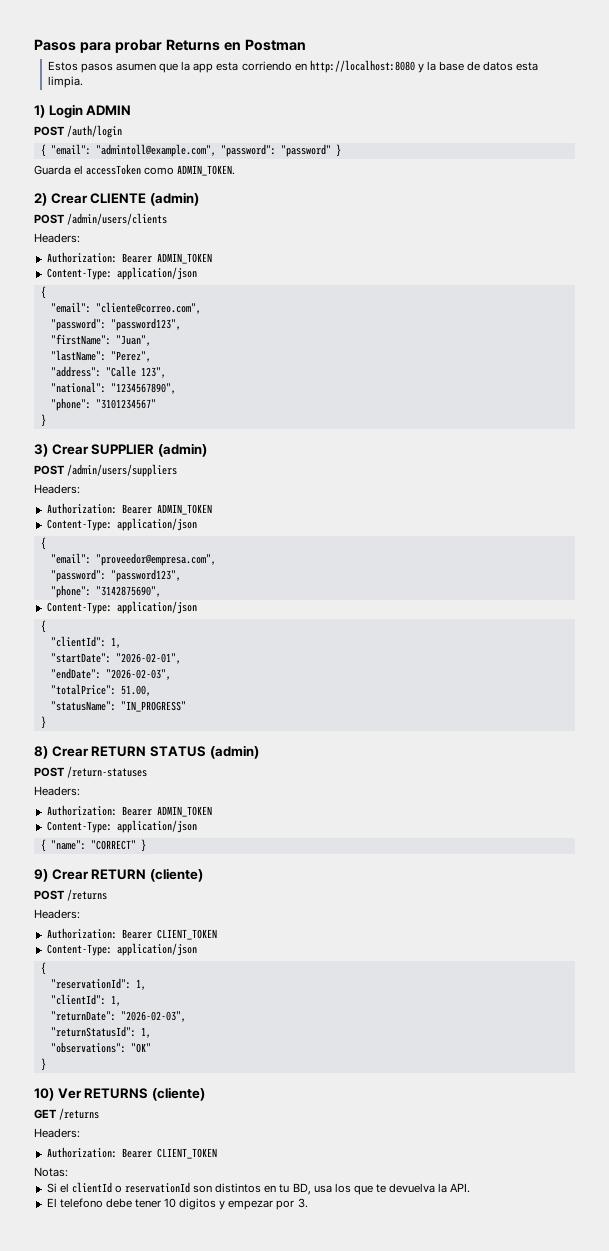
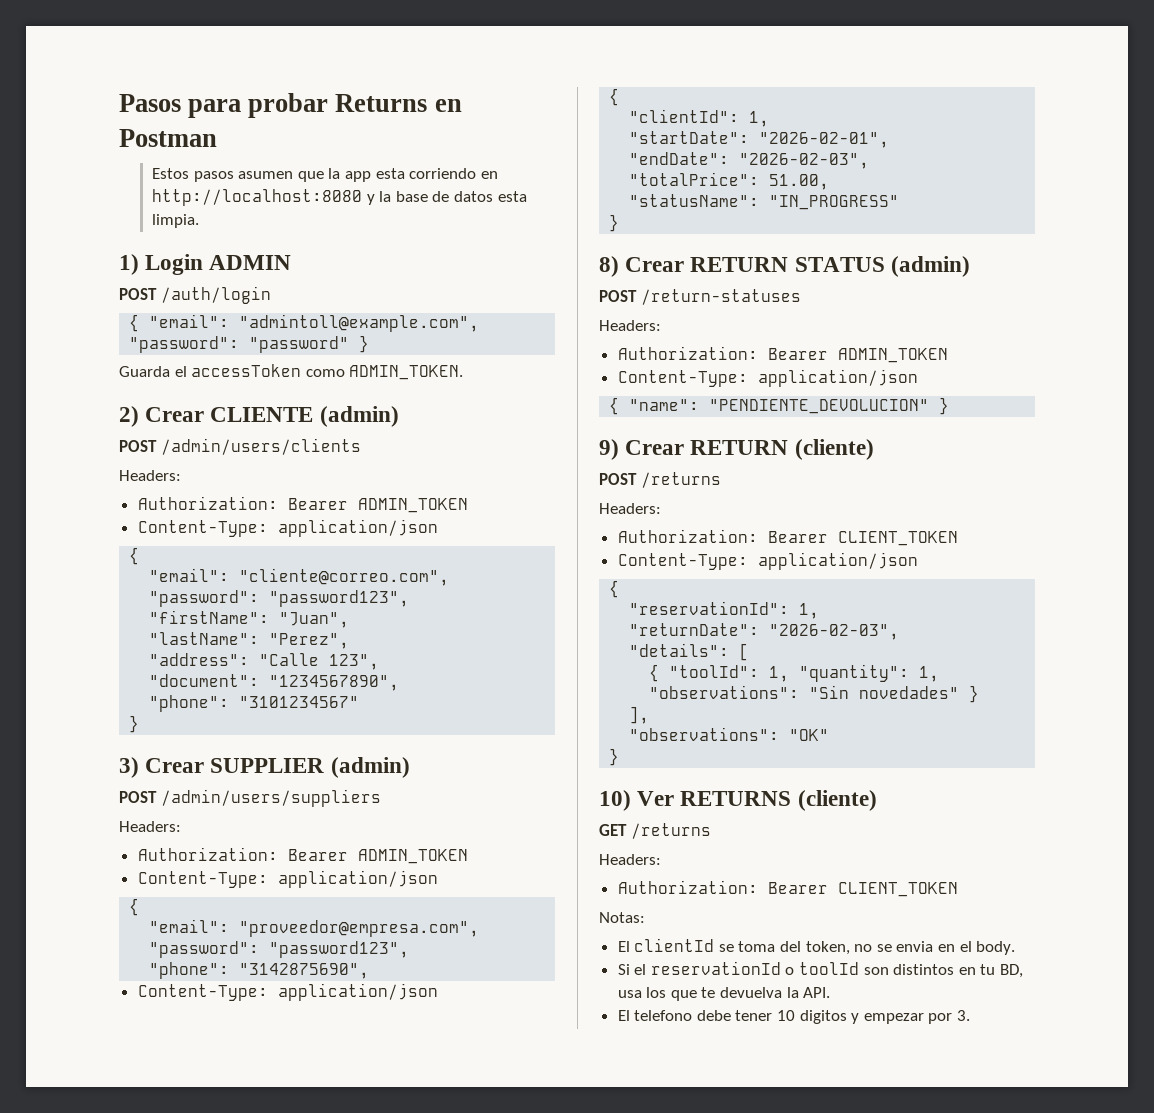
- "national": "1234567890",
+ "document": "1234567890",
- { "name": "CORRECT" }
+ { "name": "PENDIENTE_DEVOLUCION" }
  "reservationId": 1,
- "clientId": 1,
- "returnStatusId": 1,
+ "details": [
+ { "toolId": 1, "quantity": 1, "observations": "Sin novedades" }
+ ],
+ El clientId se toma del token, no se envia en el body.
- Si el clientId o reservationId son distintos en tu BD, usa los que te devuelva la API.
+ Si el reservationId o toolId son distintos en tu BD, usa los que te devuelva la API.

